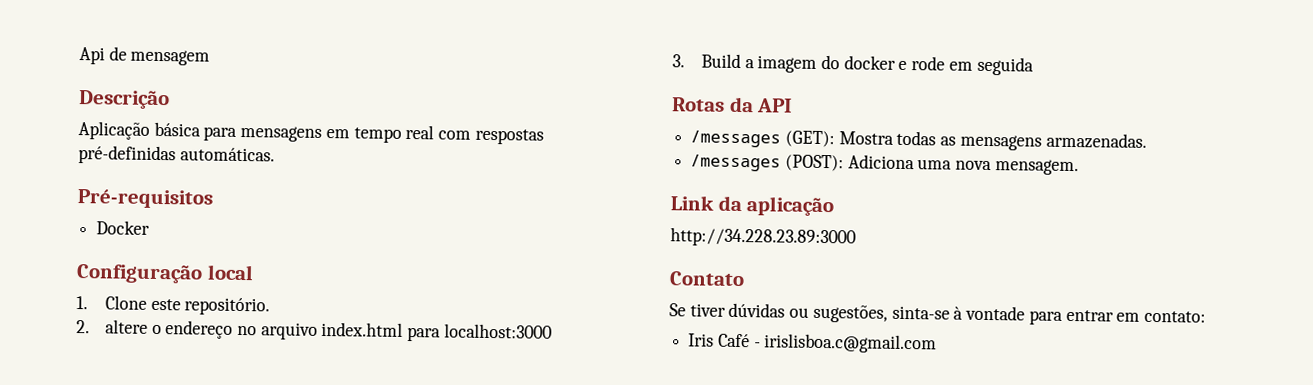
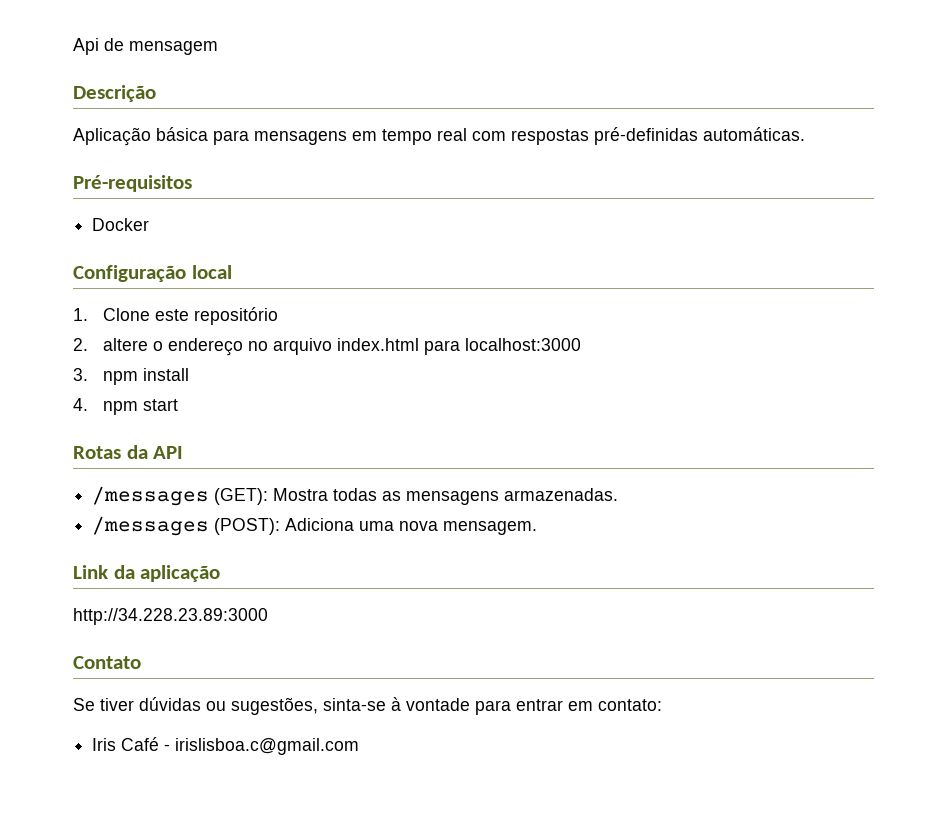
- 1. Clone este repositório.
+ 1. Clone este repositório
- 3. Build a imagem do docker e rode em seguida
+ 3. npm install
+ 4. npm start

